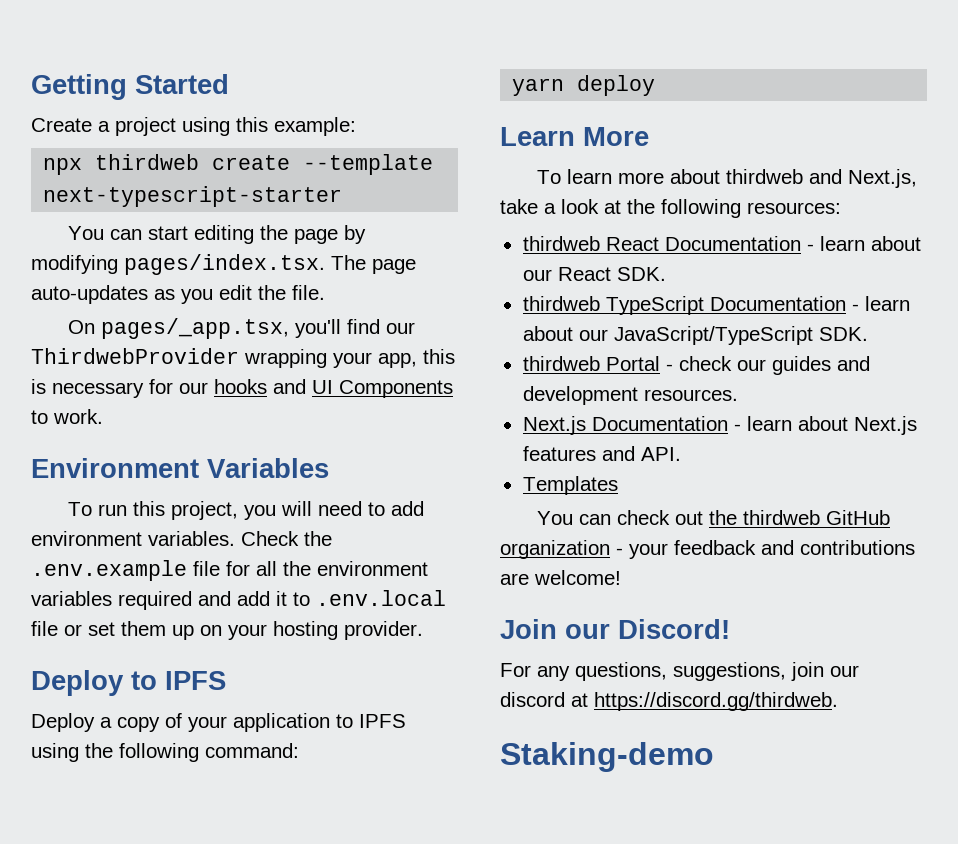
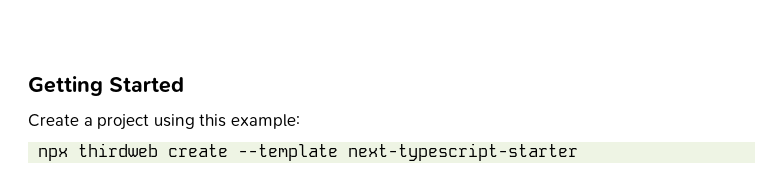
- You can start editing the page by modifying pages/index.tsx. The page auto-updates as you edit the file.
- On pages/_app.tsx, you'll find our ThirdwebProvider wrapping your app, this is necessary for our hooks and UI Components to work.
- Environment Variables
- To run this project, you will need to add environment variables. Check the .env.example file for all the environment variables required and add it to .env.local file or set them up on your hosting provider.
- Deploy to IPFS
- Deploy a copy of your application to IPFS using the following command:
- yarn deploy
- Learn More
- To learn more about thirdweb and Next.js, take a look at the following resources:
- thirdweb React Documentation - learn about our React SDK.
- thirdweb TypeScript Documentation - learn about our JavaScript/TypeScript SDK.
- thirdweb Portal - check our guides and development resources.
- Next.js Documentation - learn about Next.js features and API.
- Templates
- You can check out the thirdweb GitHub organization - your feedback and contributions are welcome!
- Join our Discord!
- For any questions, suggestions, join our discord at https://discord.gg/thirdweb.
- Staking-demo

